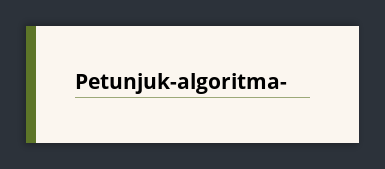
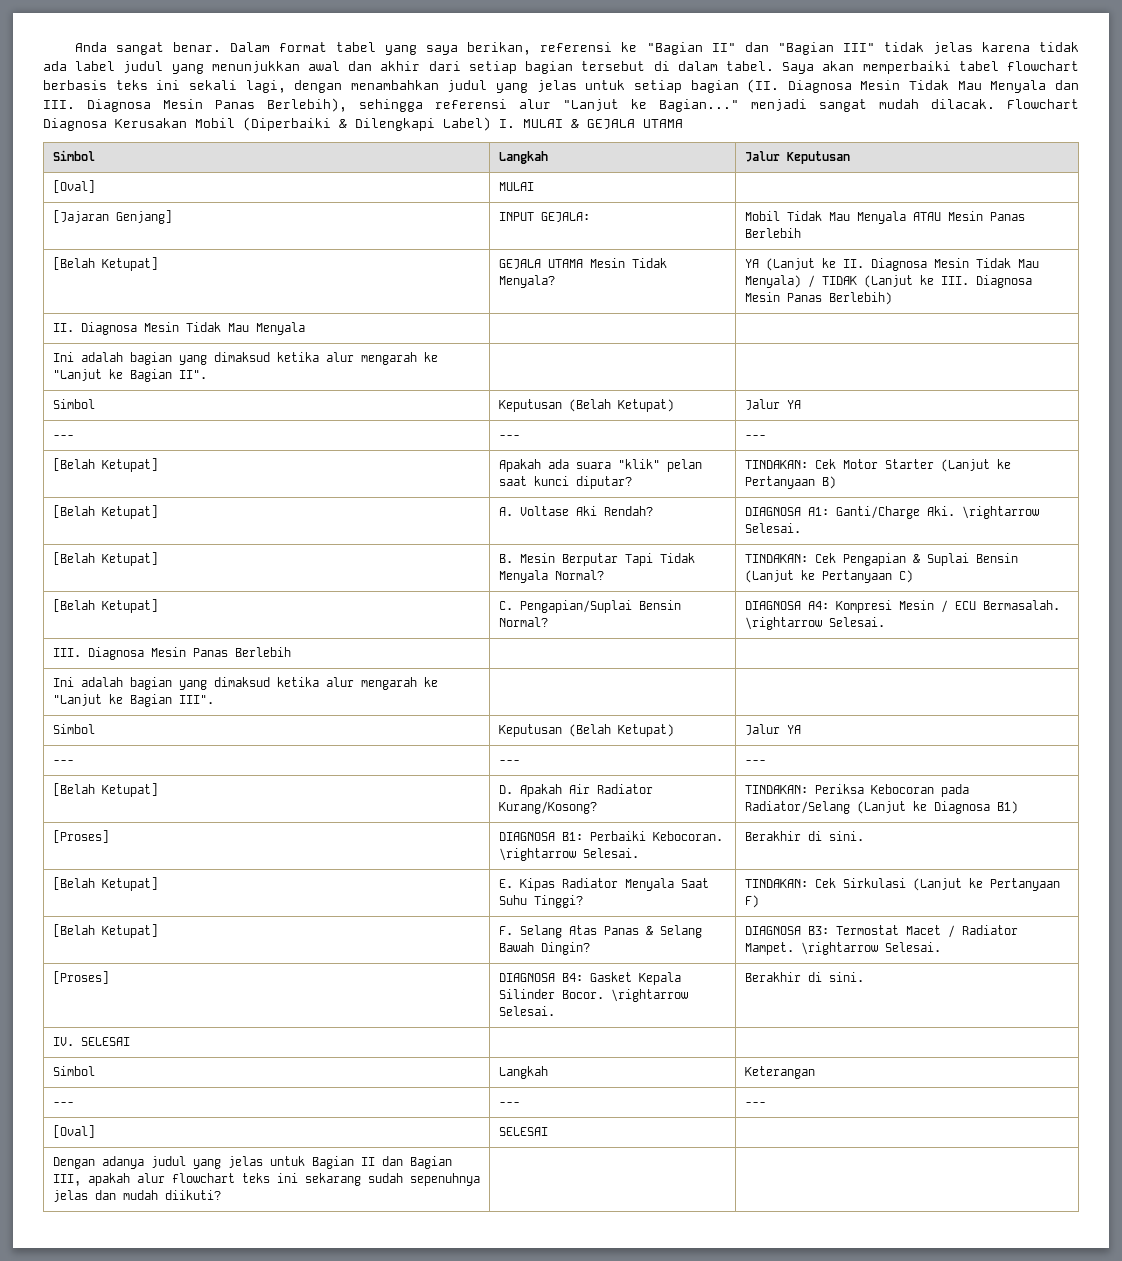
- Petunjuk-algoritma-
+ Anda sangat benar. Dalam format tabel yang saya berikan, referensi ke "Bagian II" dan "Bagian III" tidak jelas karena tidak ada label judul yang menunjukkan awal dan akhir dari setiap bagian tersebut di dalam tabel. Saya akan memperbaiki tabel flowchart berbasis teks ini sekali lagi, dengan menambahkan judul yang jelas untuk setiap bagian (II. Diagnosa Mesin Tidak Mau Menyala dan III. Diagnosa Mesin Panas Berlebih), sehingga referensi alur "Lanjut ke Bagian..." menjadi sangat mudah dilacak. Flowchart Diagnosa Kerusakan Mobil (Diperbaiki & Dilengkapi Label) I. MULAI & GEJALA UTAMA
+ Simbol | Langkah | Jalur Keputusan
+ [Oval] | MULAI |
+ [Jajaran Genjang] | INPUT GEJALA: | Mobil Tidak Mau Menyala ATAU Mesin Panas Berlebih
+ [Belah Ketupat] | GEJALA UTAMA Mesin Tidak Menyala? | YA (Lanjut ke II. Diagnosa Mesin Tidak Mau Menyala) / TIDAK (Lanjut ke III. Diagnosa Mesin Panas Berlebih)
+ II. Diagnosa Mesin Tidak Mau Menyala | |
+ Ini adalah bagian yang dimaksud ketika alur mengarah ke "Lanjut ke Bagian II". | |
+ Simbol | Keputusan (Belah Ketupat) | Jalur YA
+ --- | --- | ---
+ [Belah Ketupat] | Apakah ada suara "klik" pelan saat kunci diputar? | TINDAKAN: Cek Motor Starter (Lanjut ke Pertanyaan B)
+ [Belah Ketupat] | A. Voltase Aki Rendah? | DIAGNOSA A1: Ganti/Charge Aki. \rightarrow Selesai.
+ [Belah Ketupat] | B. Mesin Berputar Tapi Tidak Menyala Normal? | TINDAKAN: Cek Pengapian & Suplai Bensin (Lanjut ke Pertanyaan C)
+ [Belah Ketupat] | C. Pengapian/Suplai Bensin Normal? | DIAGNOSA A4: Kompresi Mesin / ECU Bermasalah. \rightarrow Selesai.
+ III. Diagnosa Mesin Panas Berlebih | |
+ Ini adalah bagian yang dimaksud ketika alur mengarah ke "Lanjut ke Bagian III". | |
+ Simbol | Keputusan (Belah Ketupat) | Jalur YA
+ --- | --- | ---
+ [Belah Ketupat] | D. Apakah Air Radiator Kurang/Kosong? | TINDAKAN: Periksa Kebocoran pada Radiator/Selang (Lanjut ke Diagnosa B1)
+ [Proses] | DIAGNOSA B1: Perbaiki Kebocoran. \rightarrow Selesai. | Berakhir di sini.
+ [Belah Ketupat] | E. Kipas Radiator Menyala Saat Suhu Tinggi? | TINDAKAN: Cek Sirkulasi (Lanjut ke Pertanyaan F)
+ [Belah Ketupat] | F. Selang Atas Panas & Selang Bawah Dingin? | DIAGNOSA B3: Termostat Macet / Radiator Mampet. \rightarrow Selesai.
+ [Proses] | DIAGNOSA B4: Gasket Kepala Silinder Bocor. \rightarrow Selesai. | Berakhir di sini.
+ IV. SELESAI | |
+ Simbol | Langkah | Keterangan
+ --- | --- | ---
+ [Oval] | SELESAI |
+ Dengan adanya judul yang jelas untuk Bagian II dan Bagian III, apakah alur flowchart teks ini sekarang sudah sepenuhnya jelas dan mudah diikuti? | |

